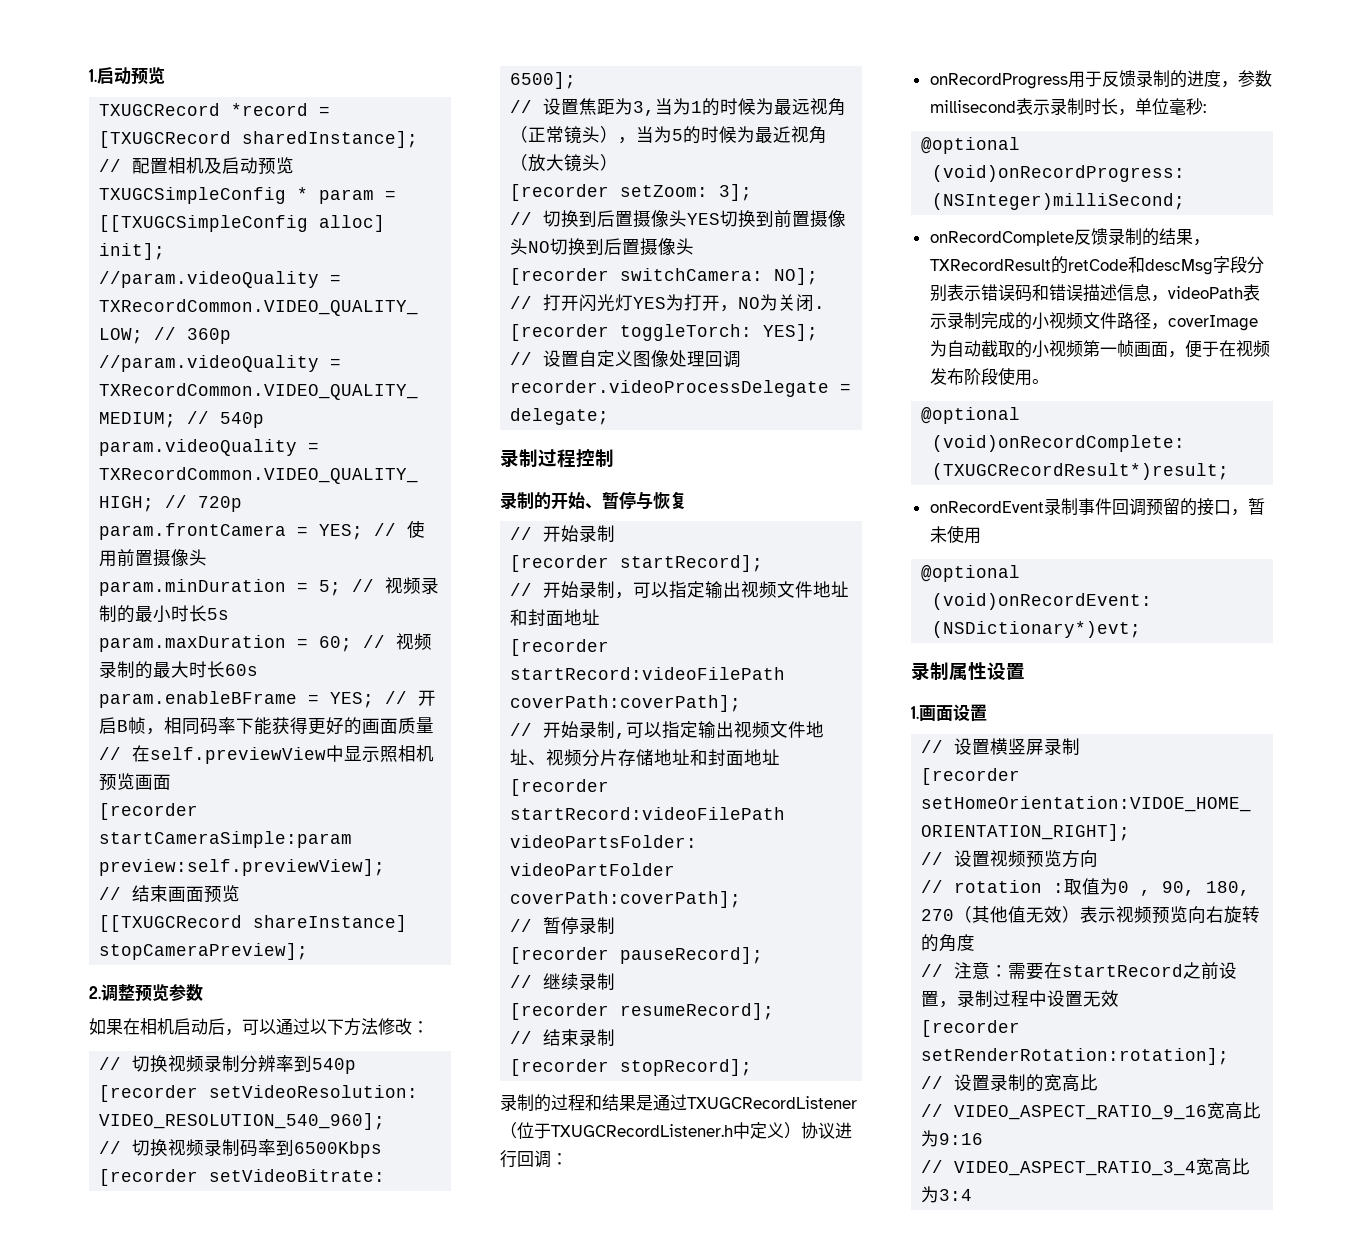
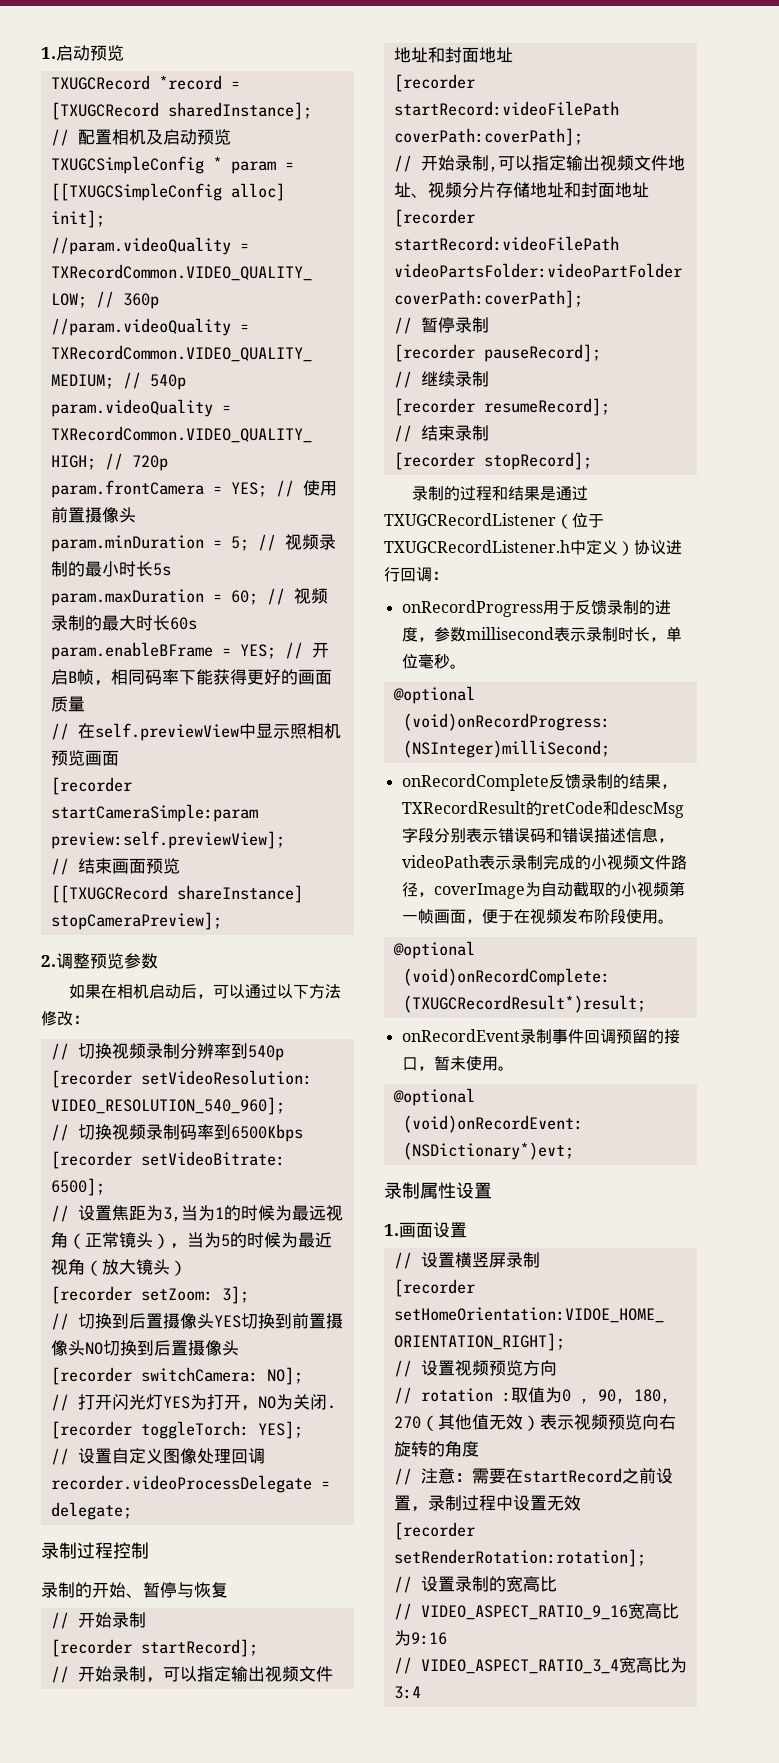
- onRecordProgress用于反馈录制的进度，参数millisecond表示录制时长，单位毫秒:
+ onRecordProgress用于反馈录制的进度，参数millisecond表示录制时长，单位毫秒。
- onRecordEvent录制事件回调预留的接口，暂未使用
+ onRecordEvent录制事件回调预留的接口，暂未使用。

